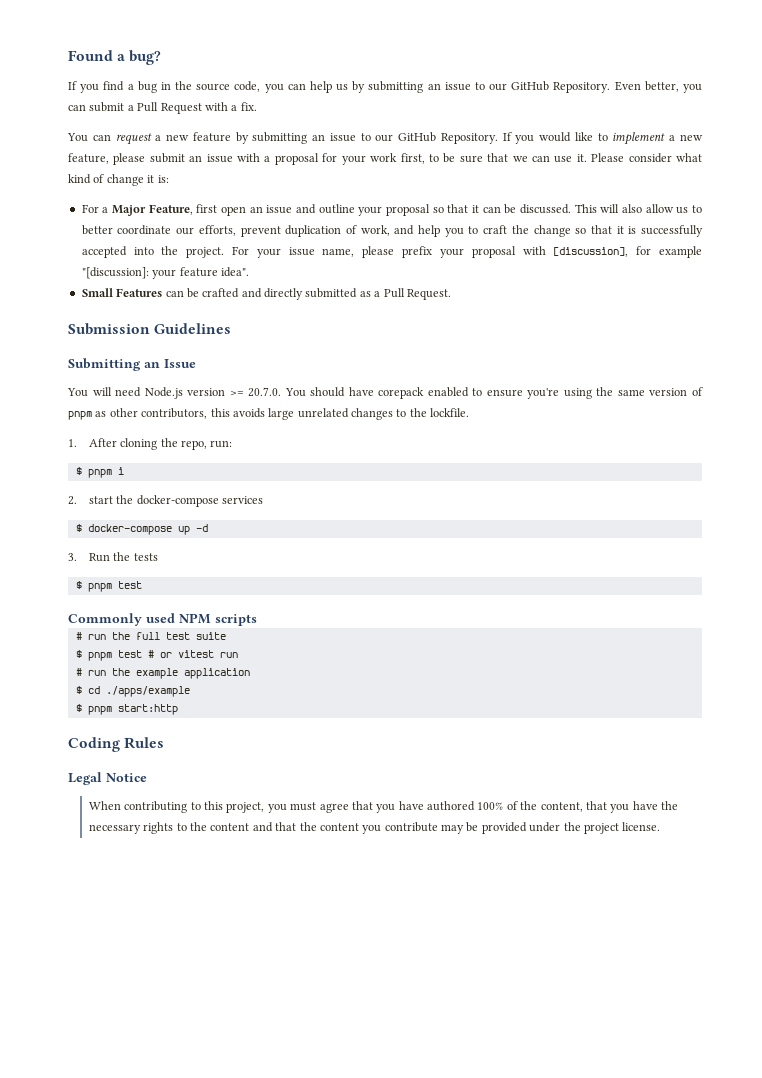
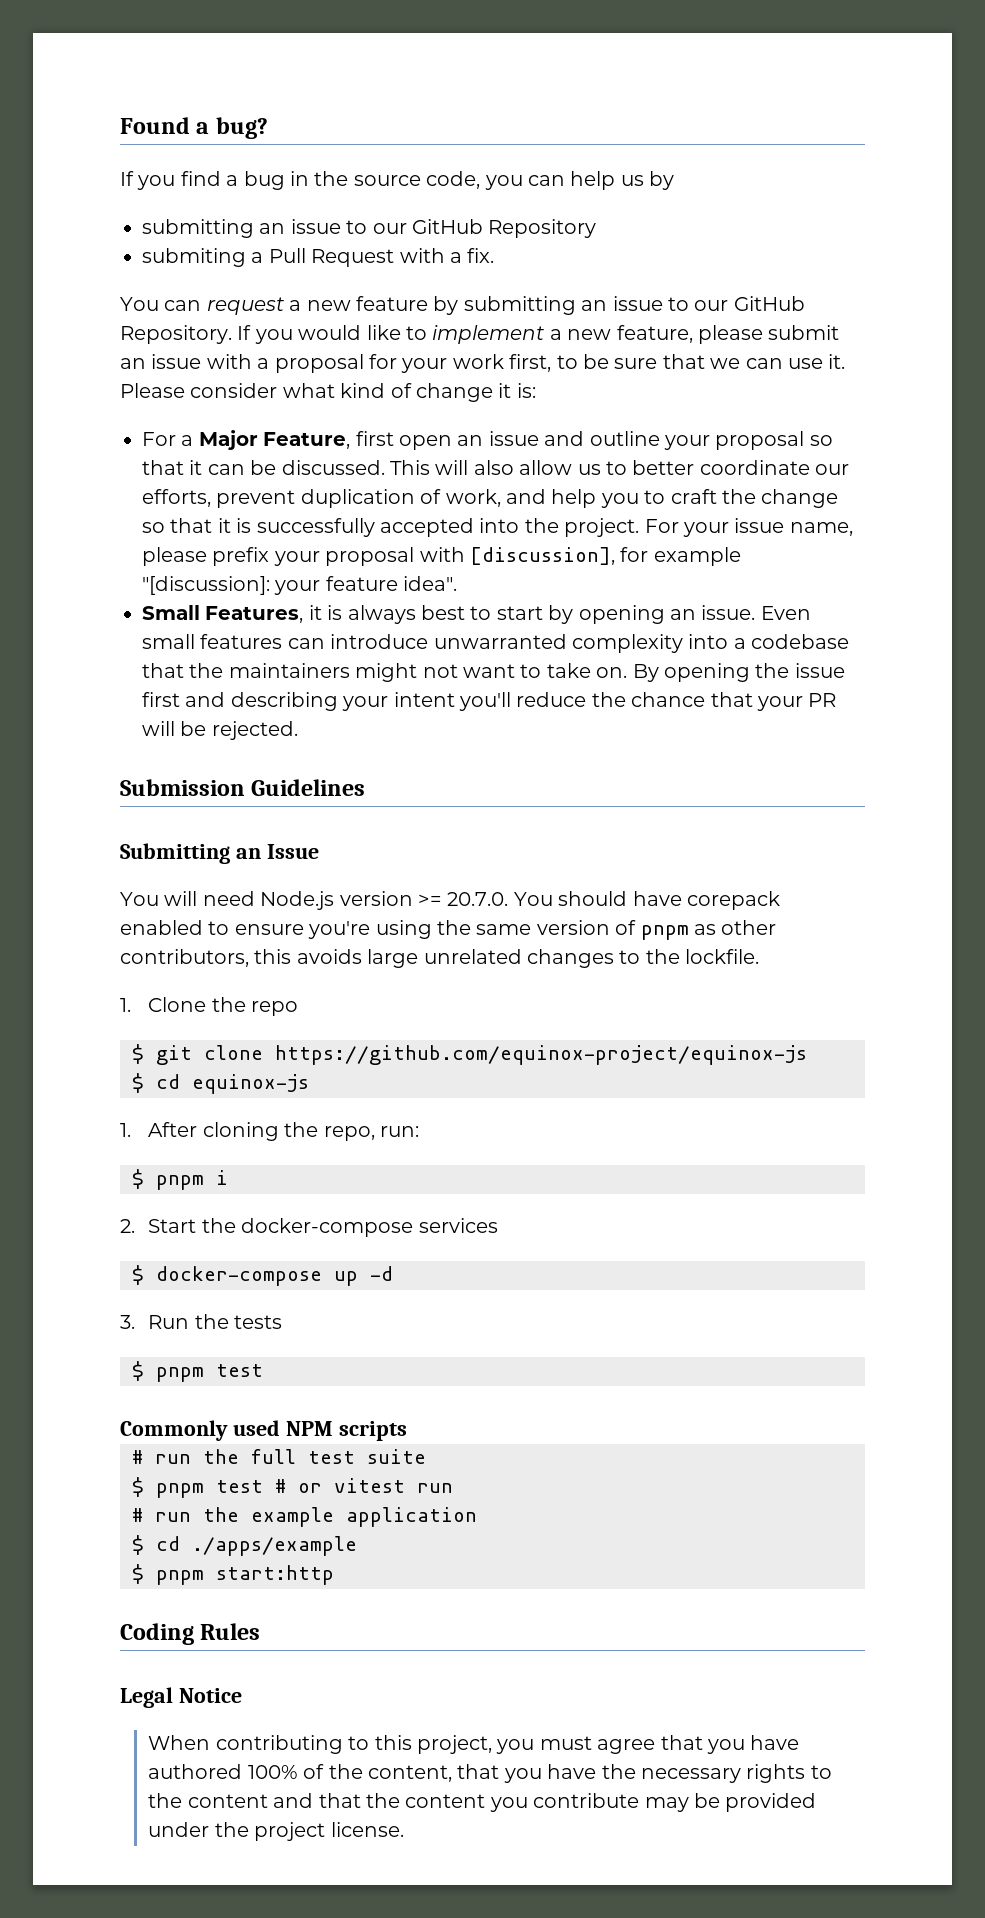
- If you find a bug in the source code, you can help us by submitting an issue to our GitHub Repository. Even better, you can submit a Pull Request with a fix.
+ If you find a bug in the source code, you can help us by
+ submitting an issue to our GitHub Repository
+ submiting a Pull Request with a fix.
- Small Features can be crafted and directly submitted as a Pull Request.
+ Small Features, it is always best to start by opening an issue. Even small features can introduce unwarranted complexity into a codebase that the maintainers might not want to take on. By opening the issue first and describing your intent you'll reduce the chance that your PR will be rejected.
+ 1. Clone the repo
+ $ git clone https://github.com/equinox-project/equinox-js
+ $ cd equinox-js
- 2. start the docker-compose services
+ 2. Start the docker-compose services

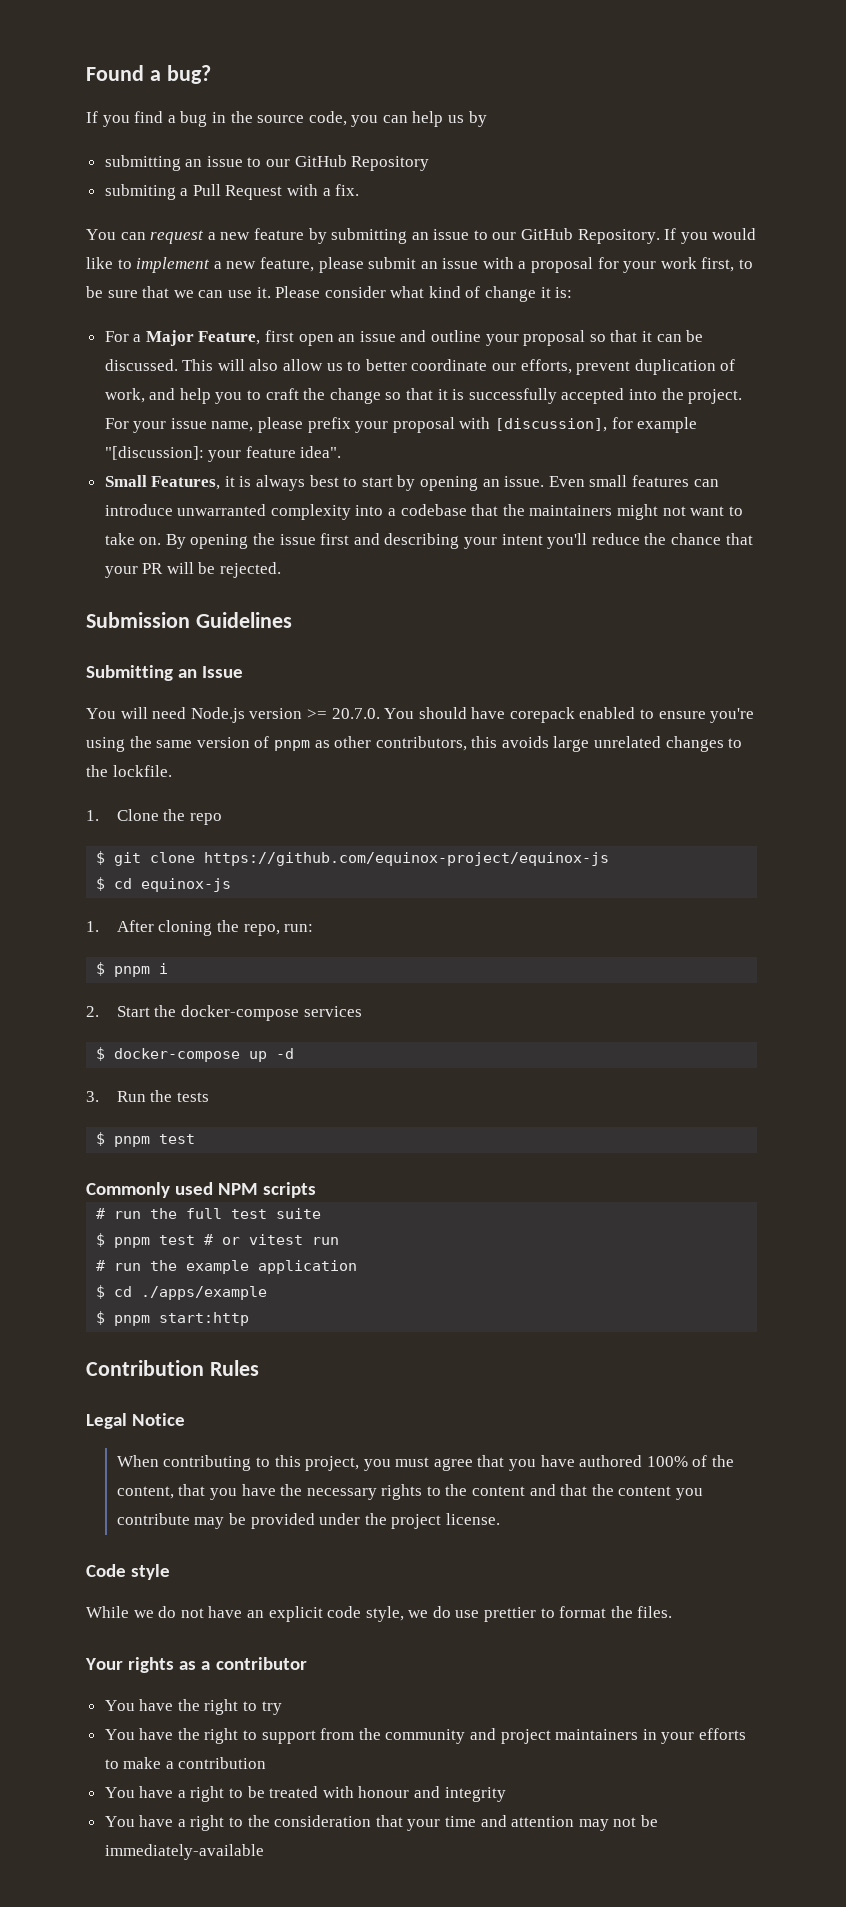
- Coding Rules
+ Contribution Rules
+ Code style
+ While we do not have an explicit code style, we do use prettier to format the files.
+ Your rights as a contributor
+ You have the right to try
+ You have the right to support from the community and project maintainers in your efforts to make a contribution
+ You have a right to be treated with honour and integrity
+ You have a right to the consideration that your time and attention may not be immediately-available

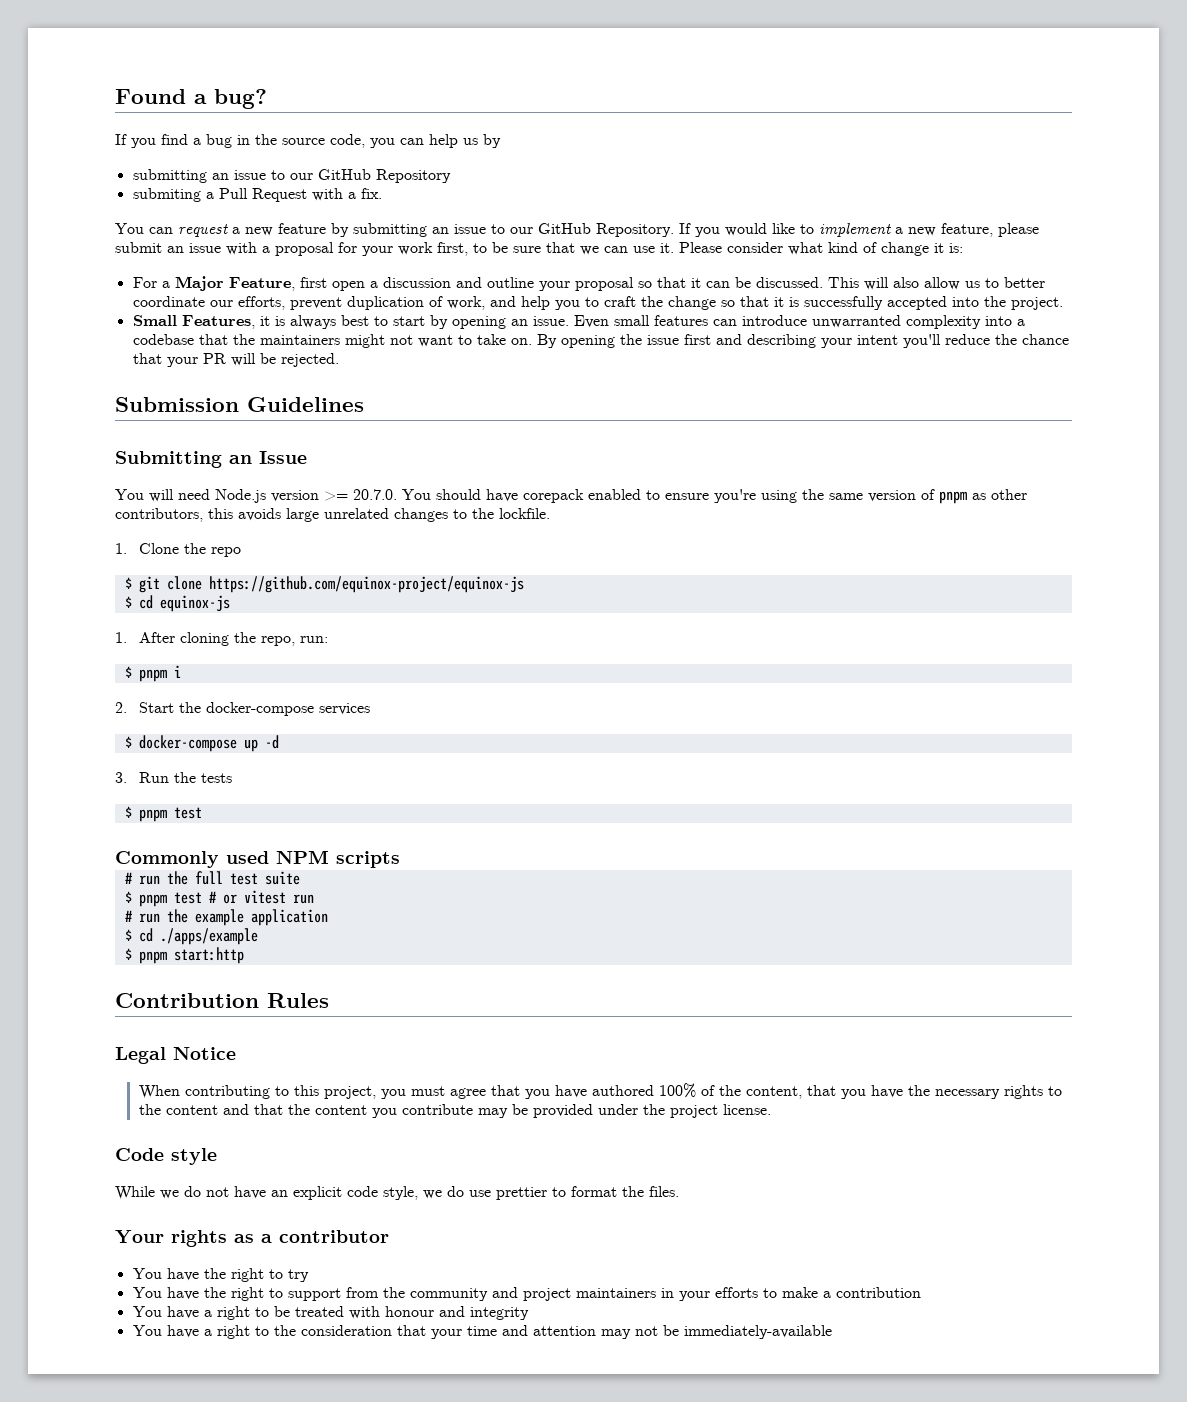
- For a Major Feature, first open an issue and outline your proposal so that it can be discussed.
+ For a Major Feature, first open a discussion and outline your proposal so that it can be discussed.
- For your issue name, please prefix your proposal with [discussion], for example "[discussion]: your feature idea".

